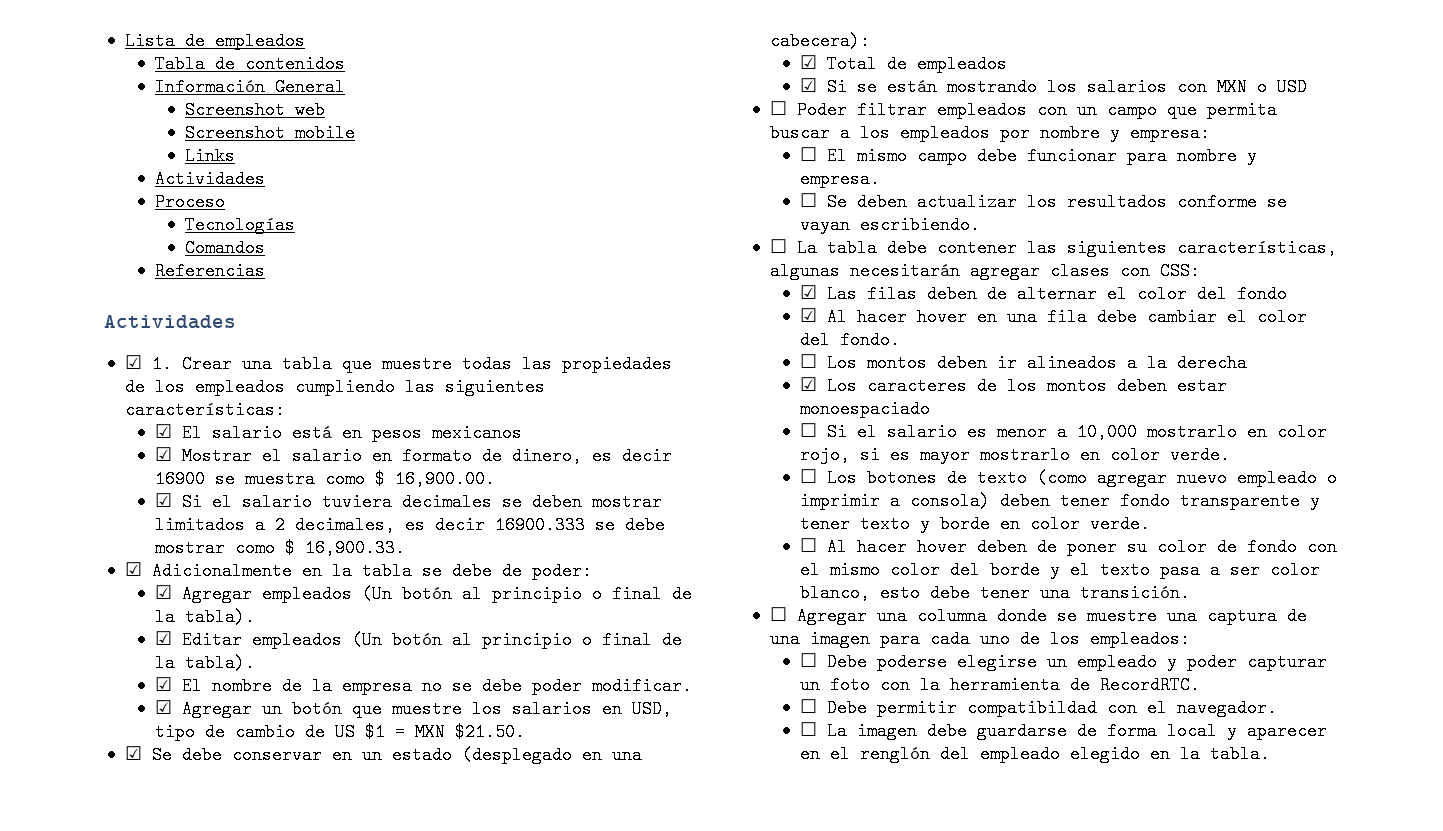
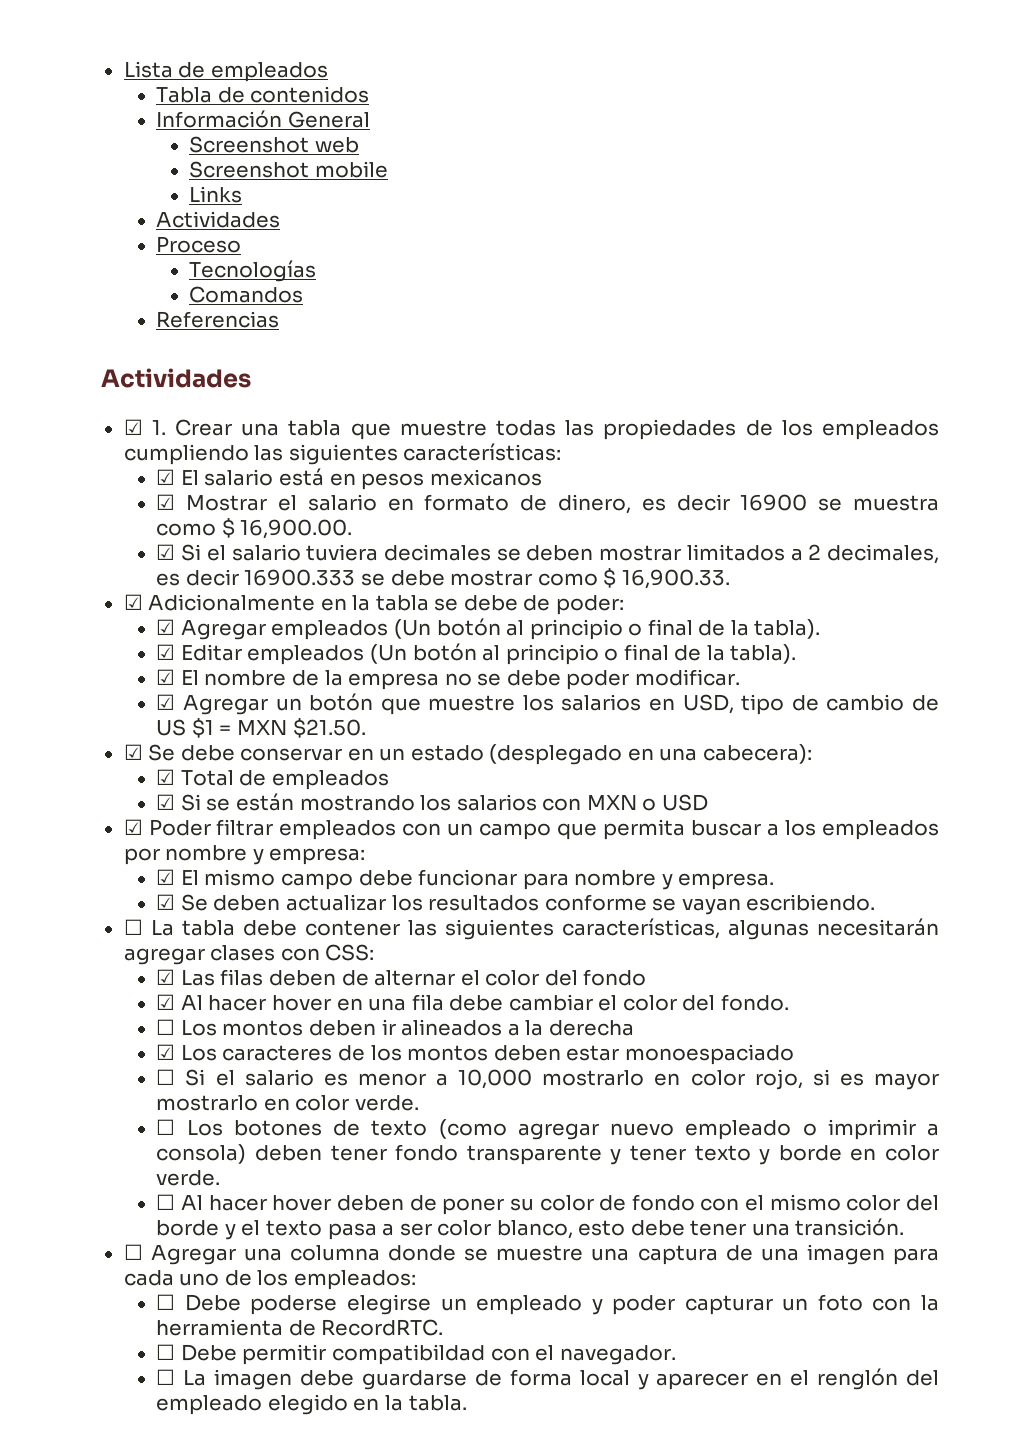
- ☐ Poder filtrar empleados con un campo que permita buscar a los empleados por nombre y empresa:
+ ☑ Poder filtrar empleados con un campo que permita buscar a los empleados por nombre y empresa:
- ☐ El mismo campo debe funcionar para nombre y empresa.
+ ☑ El mismo campo debe funcionar para nombre y empresa.
- ☐ Se deben actualizar los resultados conforme se vayan escribiendo.
+ ☑ Se deben actualizar los resultados conforme se vayan escribiendo.

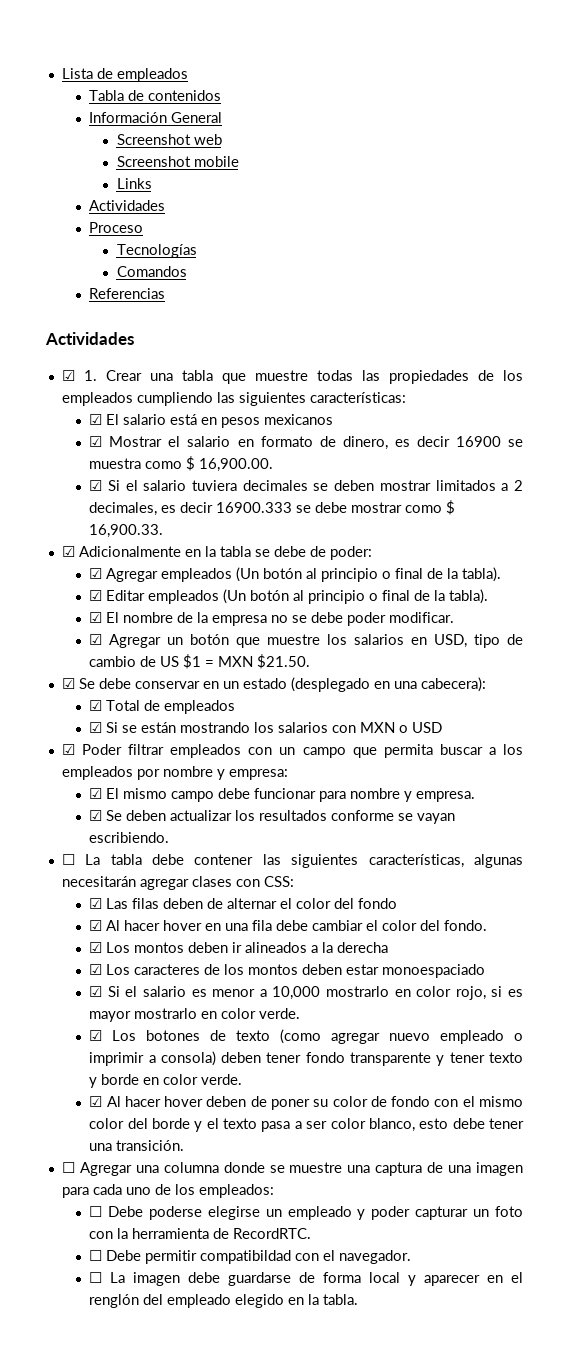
- ☐ Los montos deben ir alineados a la derecha
+ ☑ Los montos deben ir alineados a la derecha
- ☐ Si el salario es menor a 10,000 mostrarlo en color rojo, si es mayor mostrarlo en color verde.
+ ☑ Si el salario es menor a 10,000 mostrarlo en color rojo, si es mayor mostrarlo en color verde.
- ☐ Los botones de texto (como agregar nuevo empleado o imprimir a consola) deben tener fondo transparente y tener texto y borde en color verde.
+ ☑ Los botones de texto (como agregar nuevo empleado o imprimir a consola) deben tener fondo transparente y tener texto y borde en color verde.
- ☐ Al hacer hover deben de poner su color de fondo con el mismo color del borde y el texto pasa a ser color blanco, esto debe tener una transición.
+ ☑ Al hacer hover deben de poner su color de fondo con el mismo color del borde y el texto pasa a ser color blanco, esto debe tener una transición.

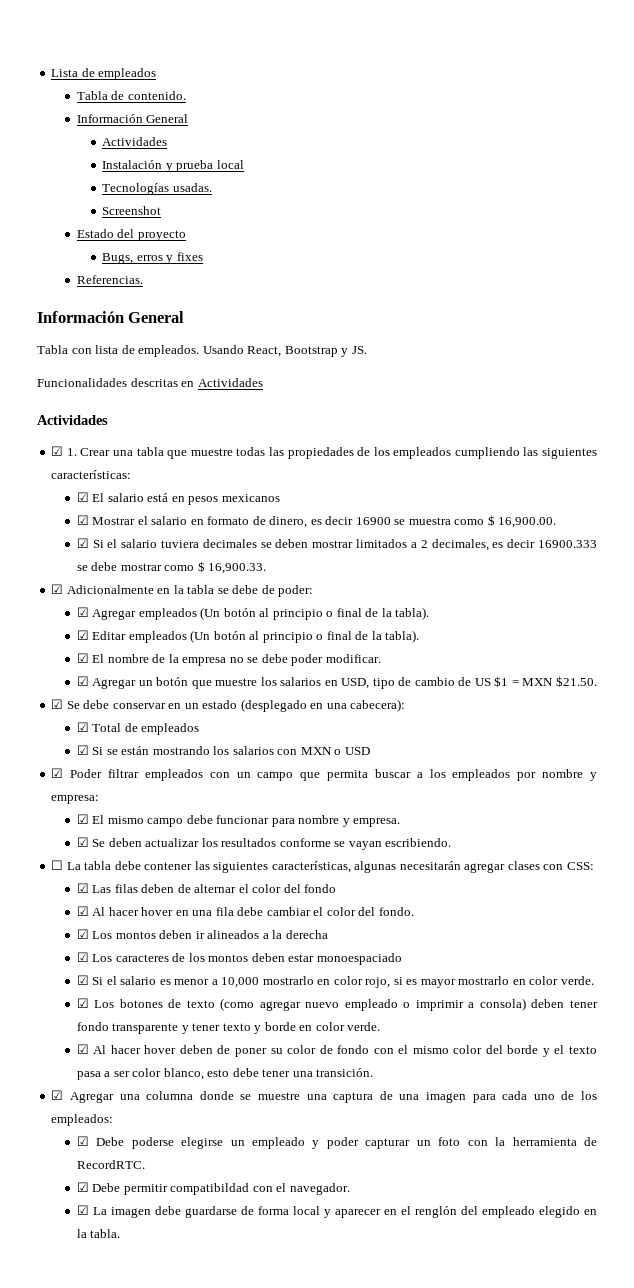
- Tabla de contenidos
+ Tabla de contenido.
  Información General
- Screenshot web
- Screenshot mobile
- Links
  Actividades
- Proceso
- Tecnologías
- Comandos
- Referencias
+ Instalación y prueba local
+ Tecnologías usadas.
+ Screenshot
+ Estado del proyecto
+ Bugs, erros y fixes
+ Referencias.
+ Información General
+ Tabla con lista de empleados. Usando React, Bootstrap y JS.
+ Funcionalidades descritas en Actividades
- ☐ Agregar una columna donde se muestre una captura de una imagen para cada uno de los empleados:
+ ☑ Agregar una columna donde se muestre una captura de una imagen para cada uno de los empleados:
- ☐ Debe poderse elegirse un empleado y poder capturar un foto con la herramienta de RecordRTC.
+ ☑ Debe poderse elegirse un empleado y poder capturar un foto con la herramienta de RecordRTC.
- ☐ Debe permitir compatibildad con el navegador.
+ ☑ Debe permitir compatibildad con el navegador.
- ☐ La imagen debe guardarse de forma local y aparecer en el renglón del empleado elegido en la tabla.
+ ☑ La imagen debe guardarse de forma local y aparecer en el renglón del empleado elegido en la tabla.

